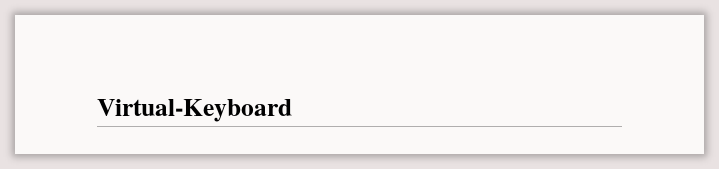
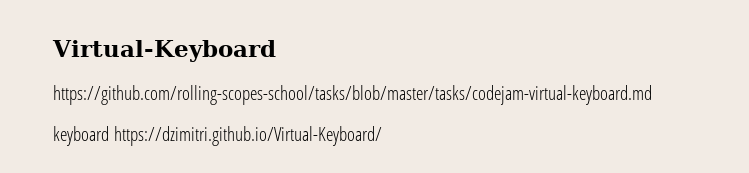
+ https://github.com/rolling-scopes-school/tasks/blob/master/tasks/codejam-virtual-keyboard.md
+ keyboard https://dzimitri.github.io/Virtual-Keyboard/

